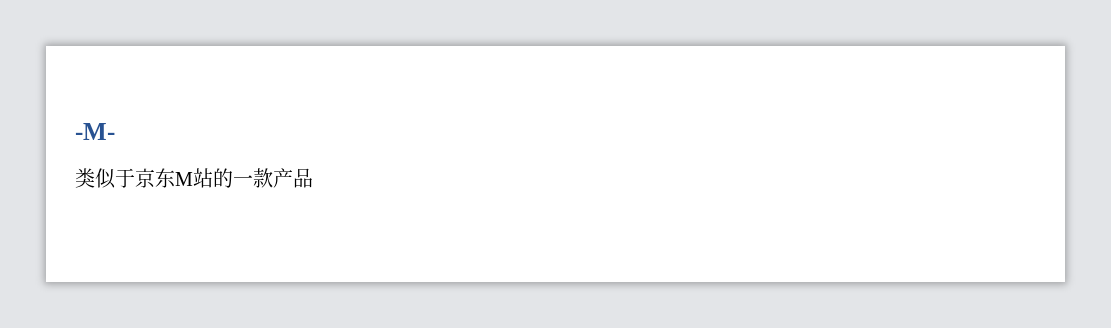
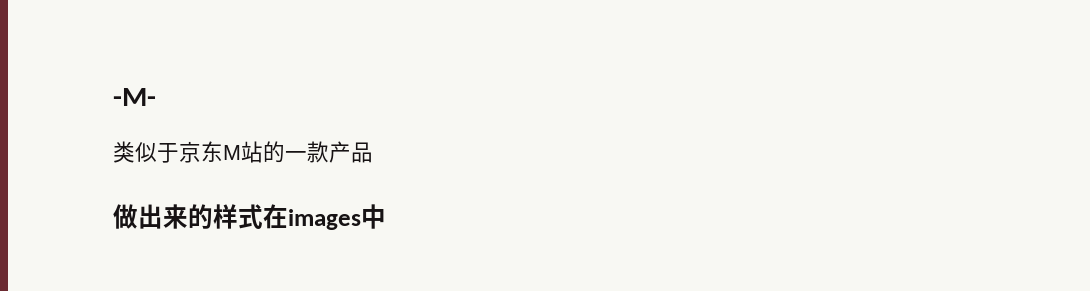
+ 做出来的样式在images中

